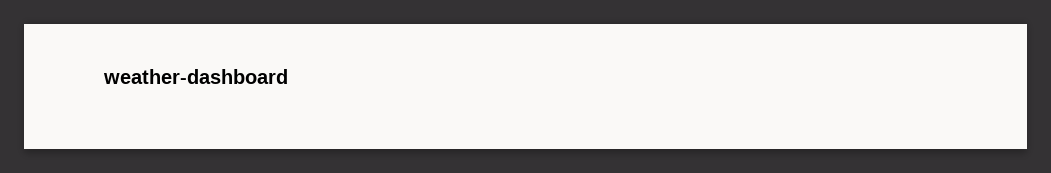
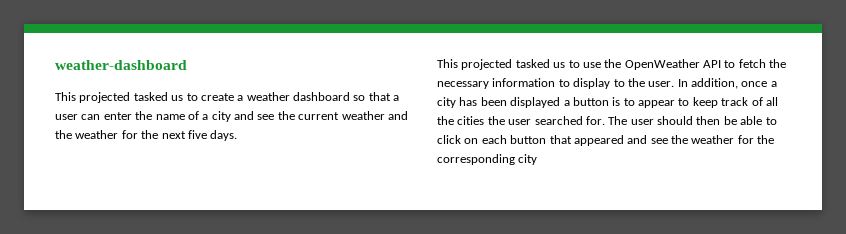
+ This projected tasked us to create a weather dashboard so that a user can enter the name of a city and see the current weather and the weather for the next five days.
+ This projected tasked us to use the OpenWeather API to fetch the necessary information to display to the user. In addition, once a city has been displayed a button is to appear to keep track of all the cities the user searched for. The user should then be able to click on each button that appeared and see the weather for the corresponding city

